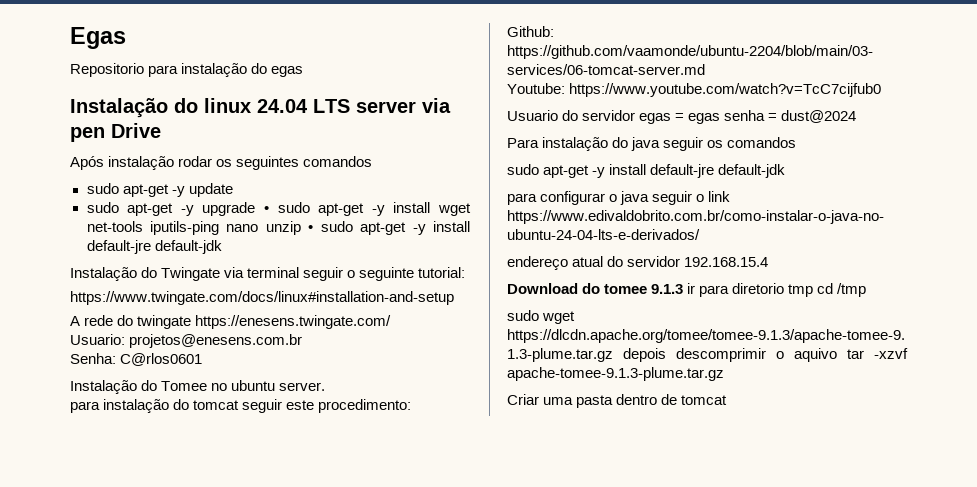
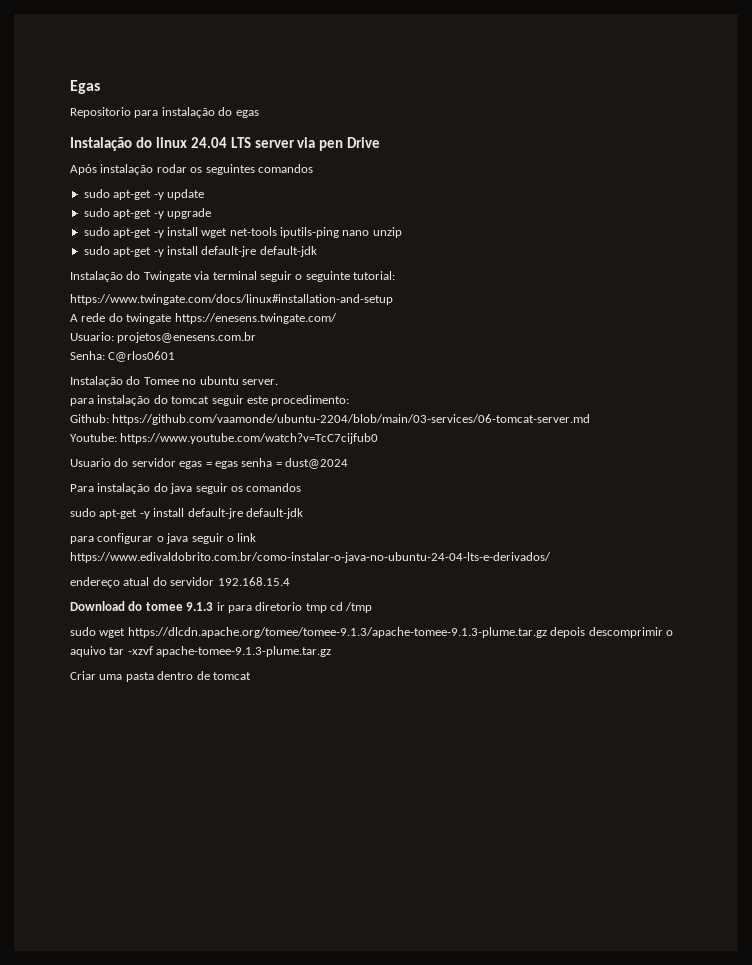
- sudo apt-get -y upgrade • sudo apt-get -y install wget net-tools iputils-ping nano unzip • sudo apt-get -y install default-jre default-jdk
+ sudo apt-get -y upgrade
+ sudo apt-get -y install wget net-tools iputils-ping nano unzip
+ sudo apt-get -y install default-jre default-jdk

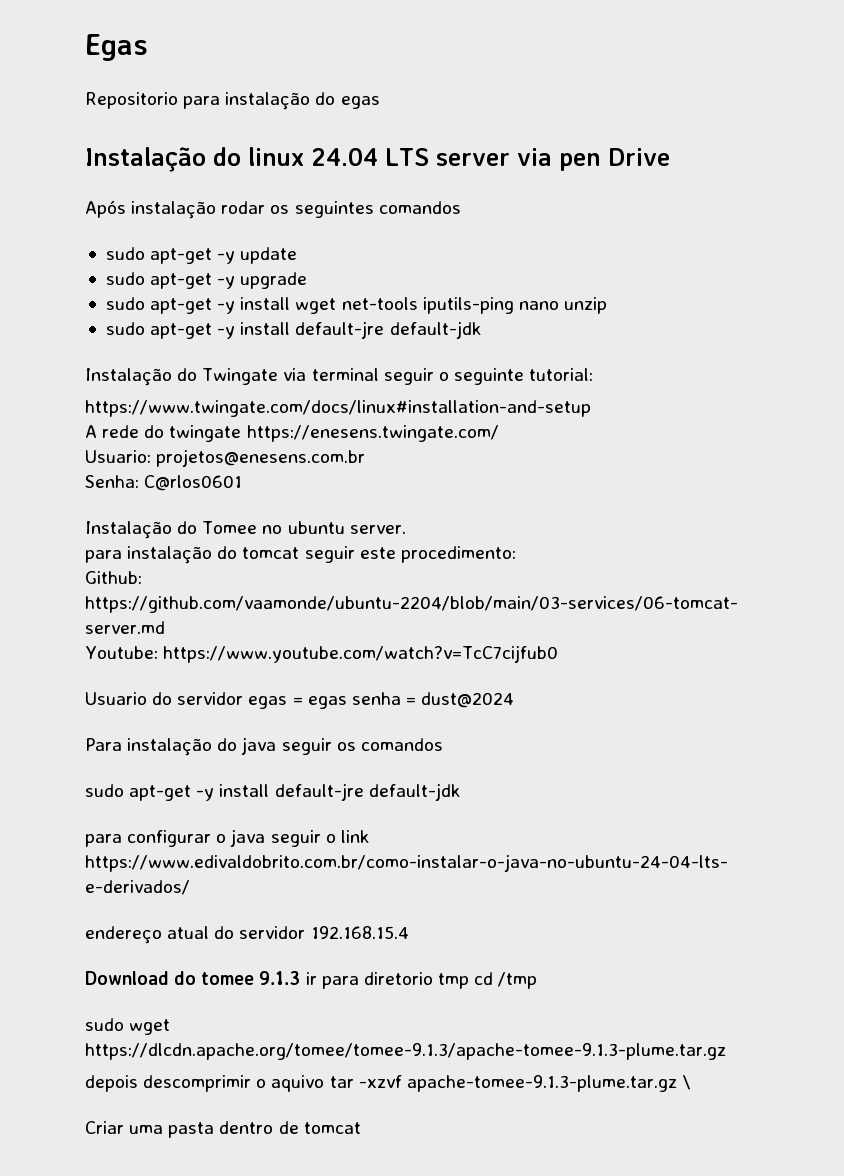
- sudo wget https://dlcdn.apache.org/tomee/tomee-9.1.3/apache-tomee-9.1.3-plume.tar.gz depois descomprimir o aquivo tar -xzvf apache-tomee-9.1.3-plume.tar.gz
+ sudo wget https://dlcdn.apache.org/tomee/tomee-9.1.3/apache-tomee-9.1.3-plume.tar.gz
+ depois descomprimir o aquivo tar -xzvf apache-tomee-9.1.3-plume.tar.gz \

